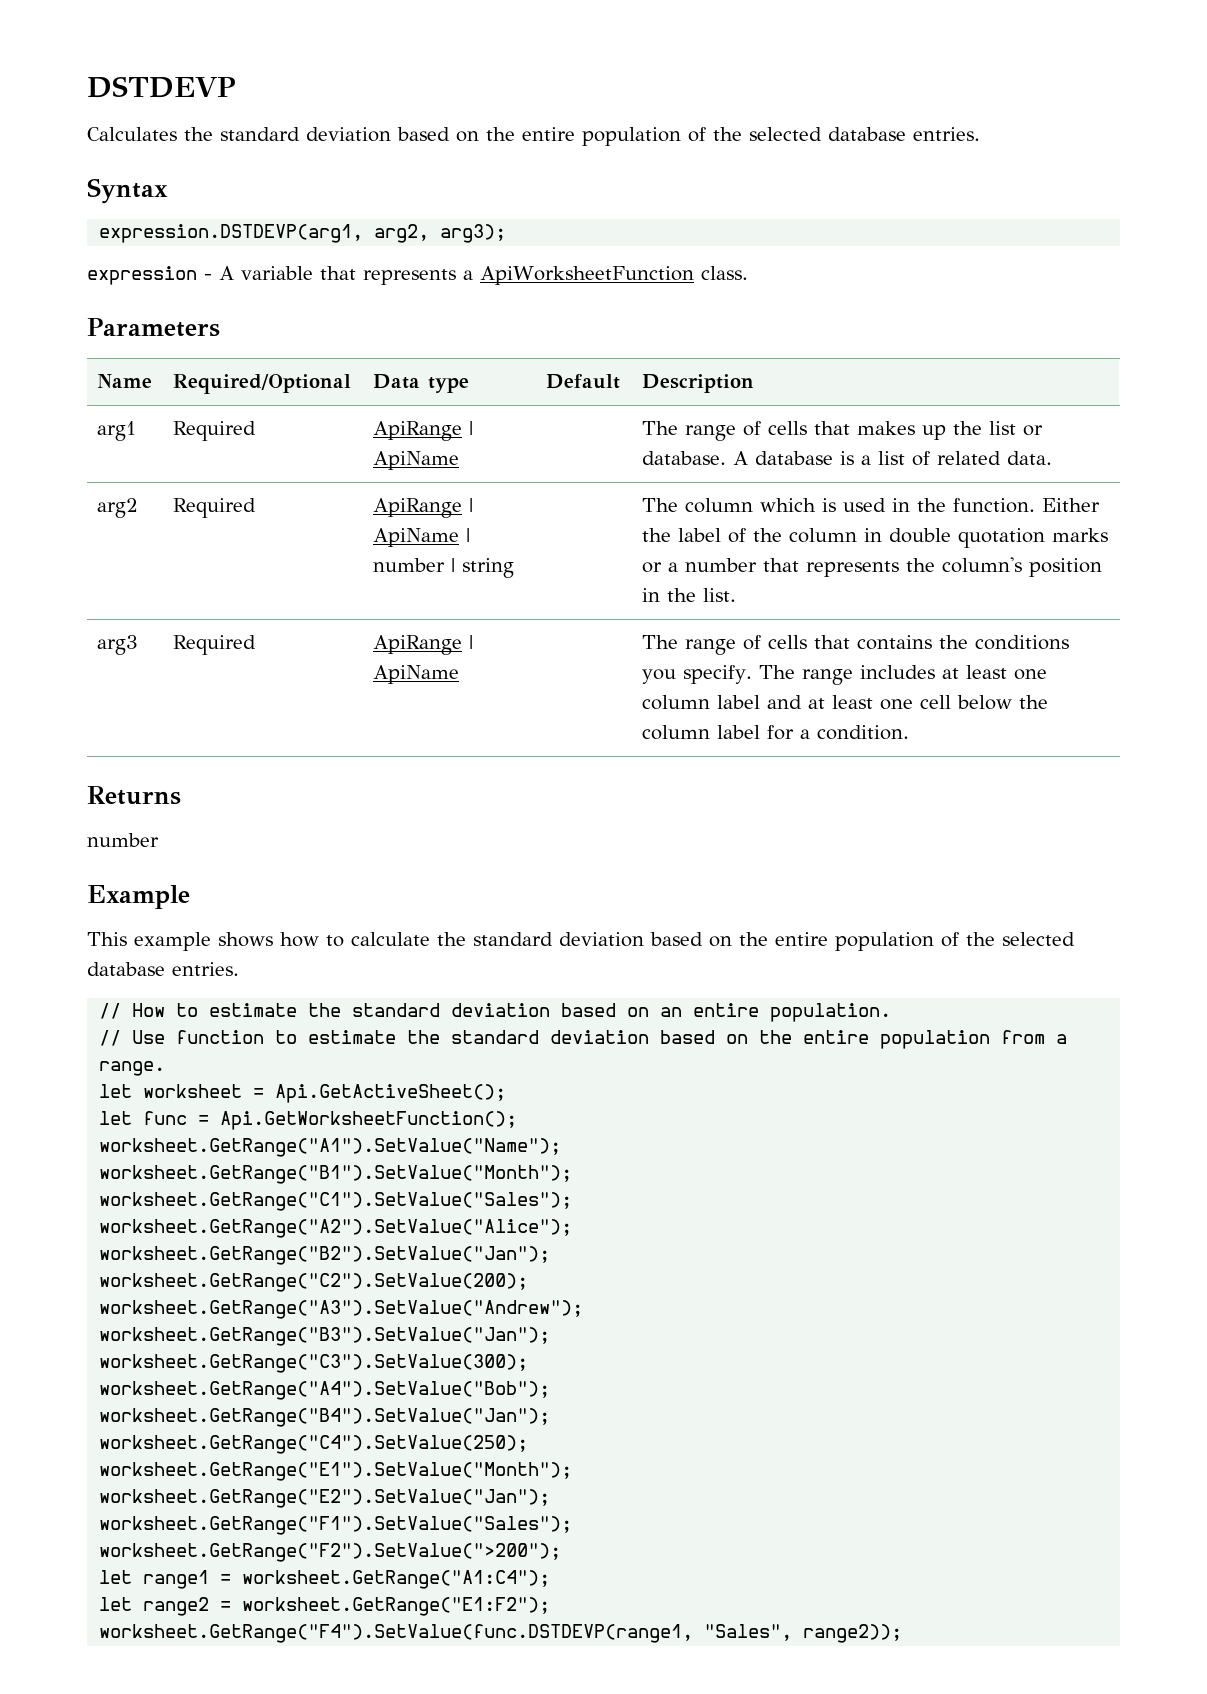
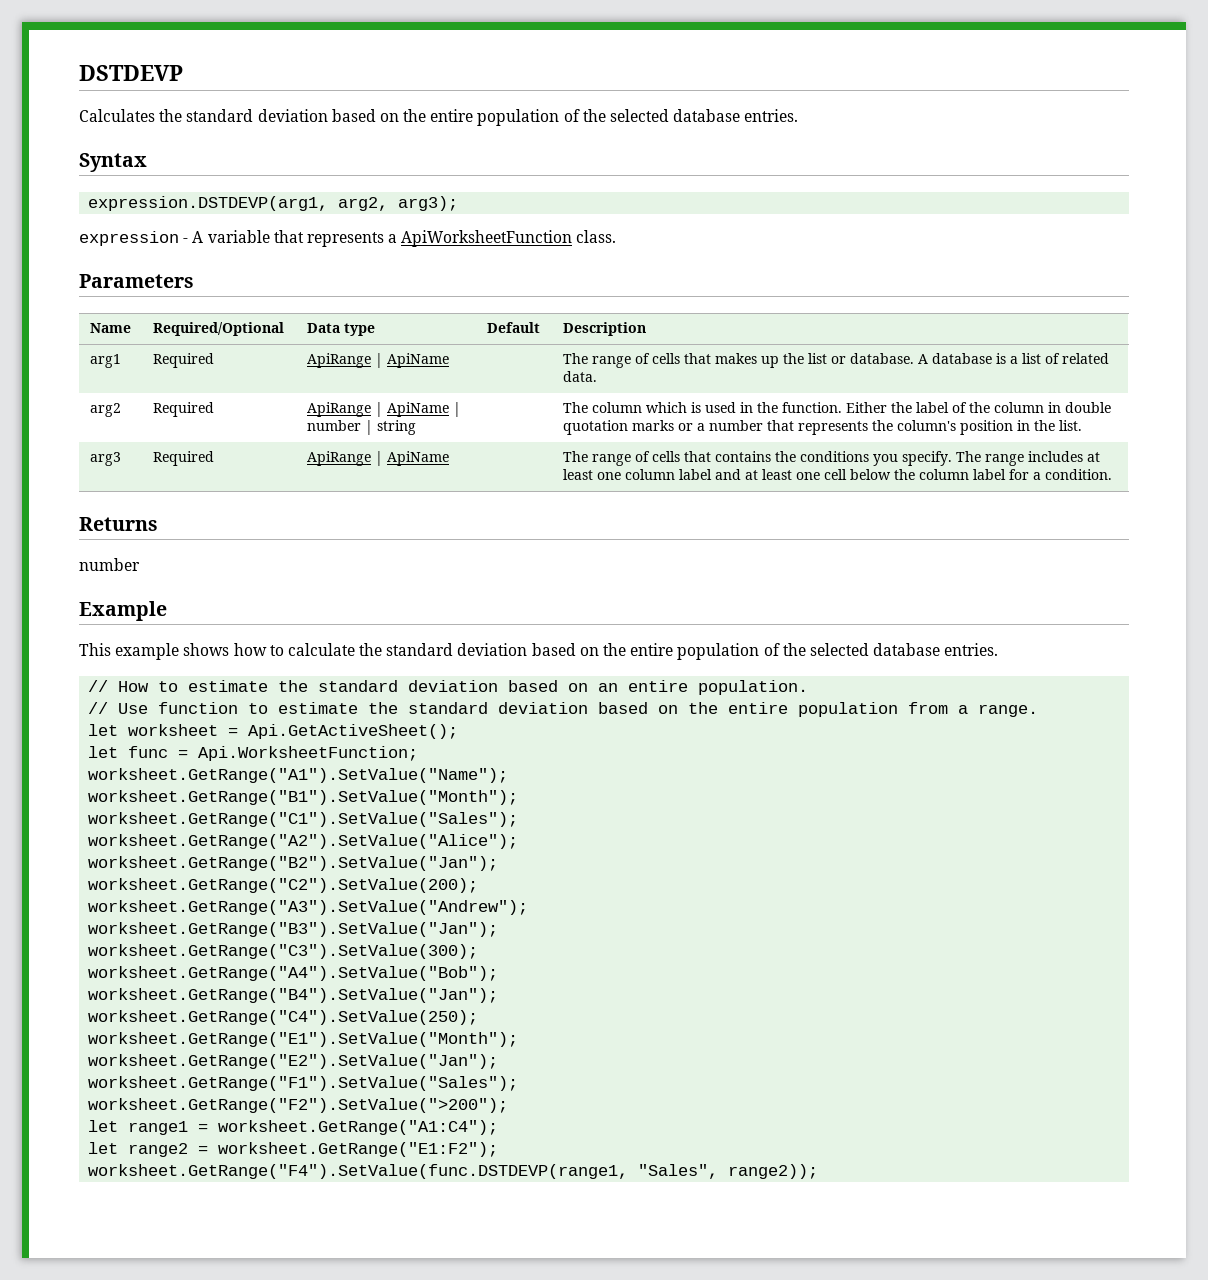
- let func = Api.GetWorksheetFunction();
+ let func = Api.WorksheetFunction;

